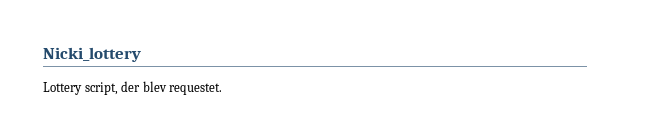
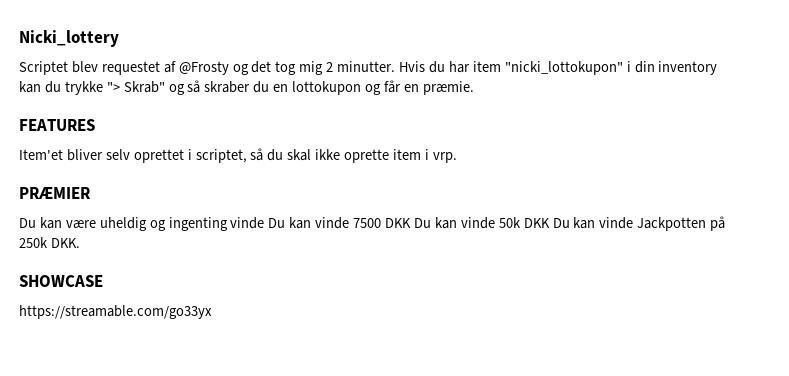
- Lottery script, der blev requestet.
+ Scriptet blev requestet af @Frosty og det tog mig 2 minutter. Hvis du har item "nicki_lottokupon" i din inventory kan du trykke "> Skrab" og så skraber du en lottokupon og får en præmie.
+ FEATURES
+ Item'et bliver selv oprettet i scriptet, så du skal ikke oprette item i vrp.
+ PRÆMIER
+ Du kan være uheldig og ingenting vinde Du kan vinde 7500 DKK Du kan vinde 50k DKK Du kan vinde Jackpotten på 250k DKK.
+ SHOWCASE
+ https://streamable.com/go33yx

